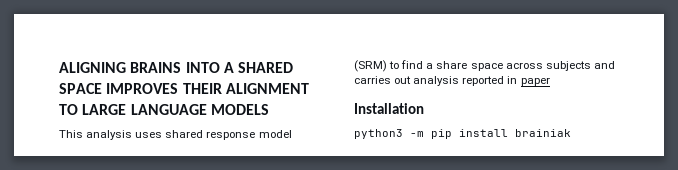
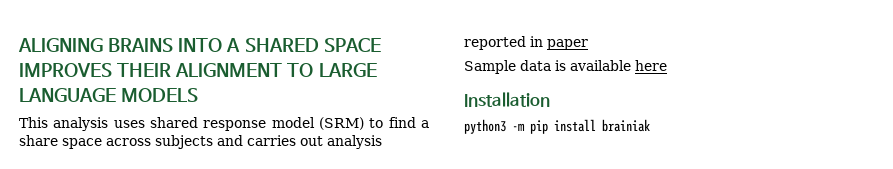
+ Sample data is available here

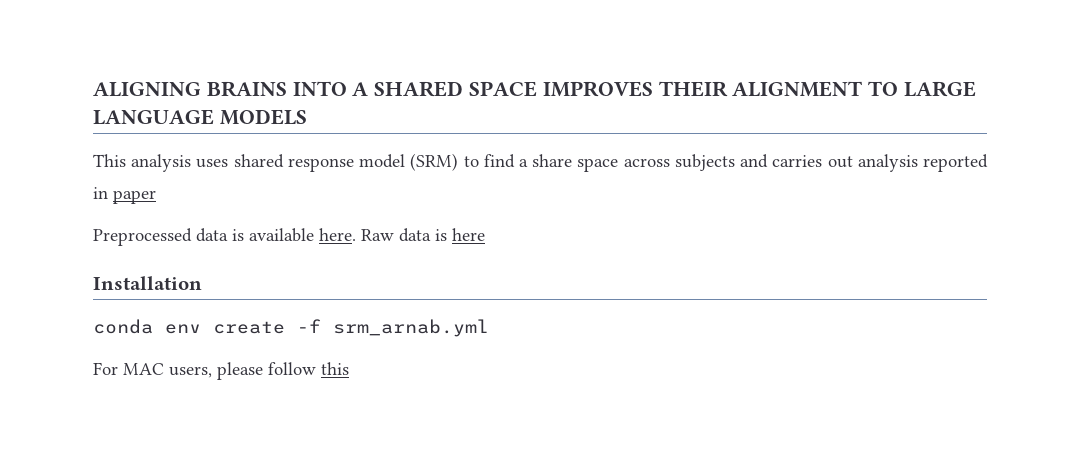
- Sample data is available here
+ Preprocessed data is available here. Raw data is here
  Installation
- python3 -m pip install brainiak
+ conda env create -f srm_arnab.yml
+ For MAC users, please follow this

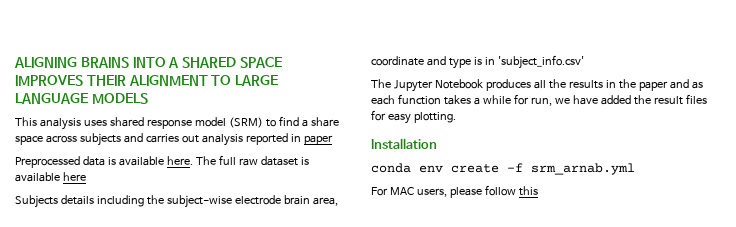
- Raw data is here
+ The full raw dataset is available here
+ Subjects details including the subject-wise electrode brain area, coordinate and type is in 'subject_info.csv'
+ The Jupyter Notebook produces all the results in the paper and as each function takes a while for run, we have added the result files for easy plotting.

